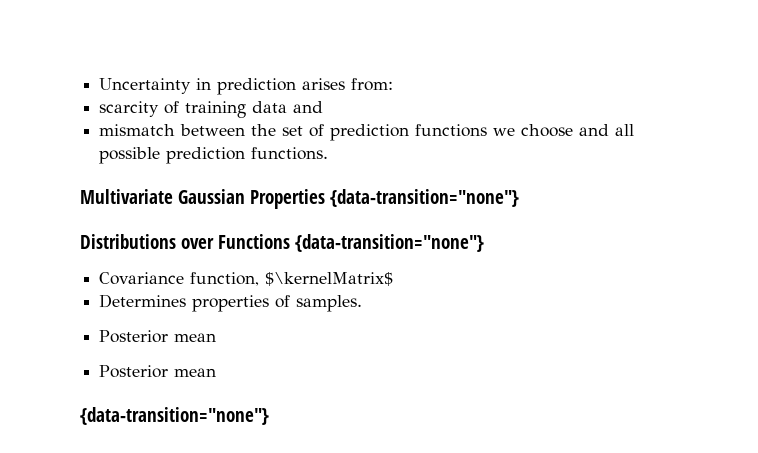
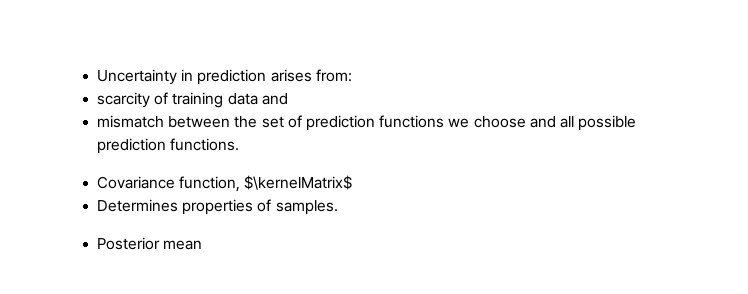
- Multivariate Gaussian Properties {data-transition="none"}
- Distributions over Functions {data-transition="none"}
  Determines properties of samples.
  Posterior mean
- Posterior mean
- {data-transition="none"}

